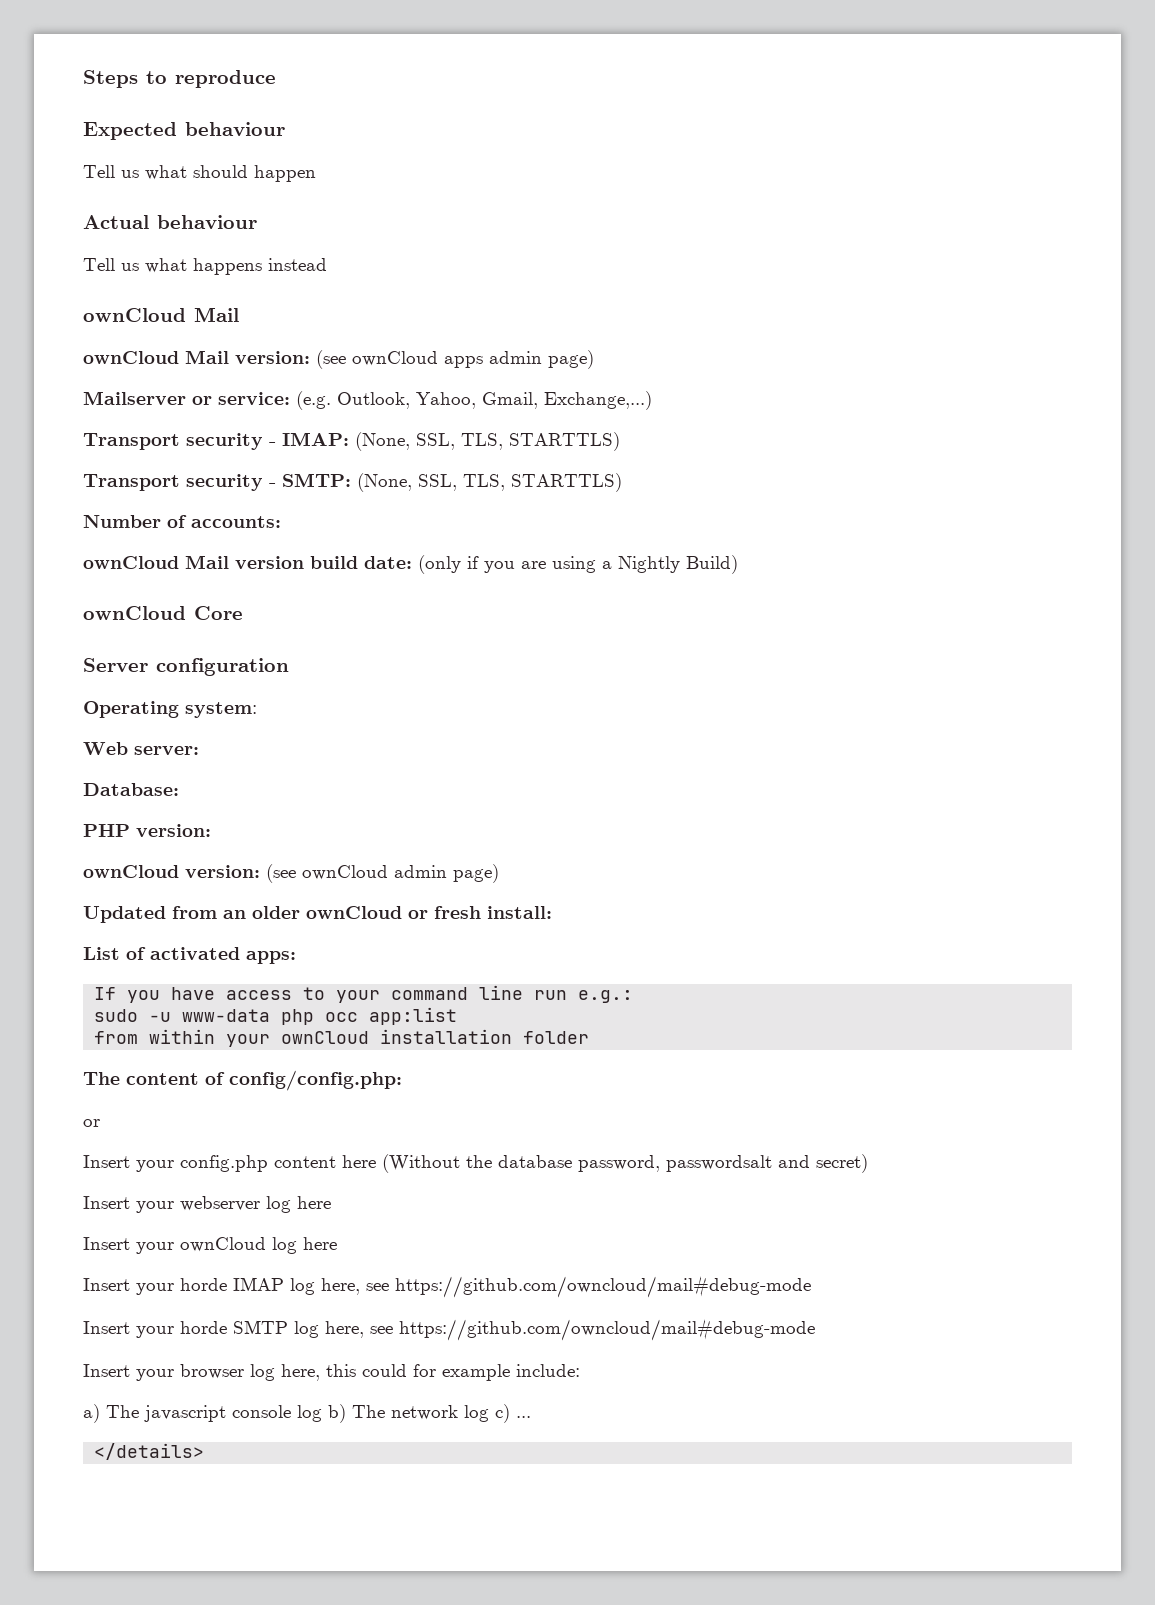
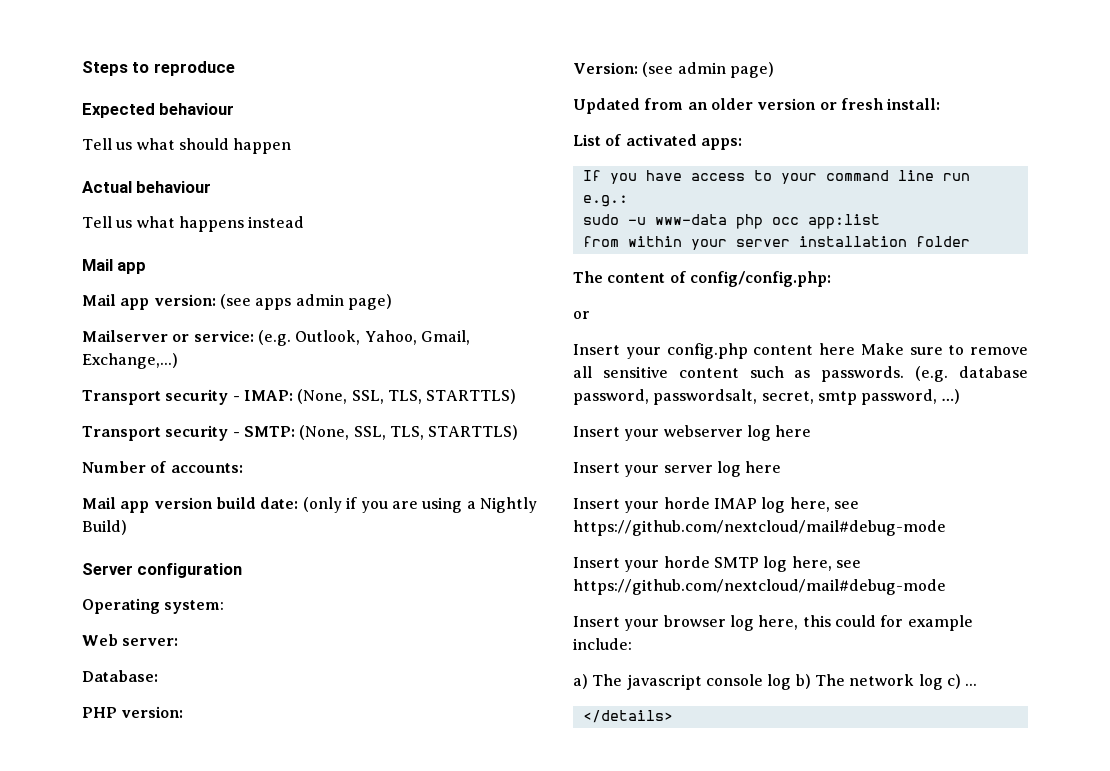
  Tell us what happens instead
- ownCloud Mail
- ownCloud Mail version: (see ownCloud apps admin page)
+ Mail app
+ Mail app version: (see apps admin page)
- ownCloud Mail version build date: (only if you are using a Nightly Build)
+ Mail app version build date: (only if you are using a Nightly Build)
- ownCloud Core
- ownCloud version: (see ownCloud admin page)
+ Version: (see admin page)
- Updated from an older ownCloud or fresh install:
+ Updated from an older version or fresh install:
- from within your ownCloud installation folder
+ from within your server installation folder
- Insert your config.php content here (Without the database password, passwordsalt and secret)
+ Insert your config.php content here Make sure to remove all sensitive content such as passwords. (e.g. database password, passwordsalt, secret, smtp password, …)
- Insert your ownCloud log here
+ Insert your server log here
- Insert your horde IMAP log here, see https://github.com/owncloud/mail#debug-mode
+ Insert your horde IMAP log here, see https://github.com/nextcloud/mail#debug-mode
- Insert your horde SMTP log here, see https://github.com/owncloud/mail#debug-mode
+ Insert your horde SMTP log here, see https://github.com/nextcloud/mail#debug-mode

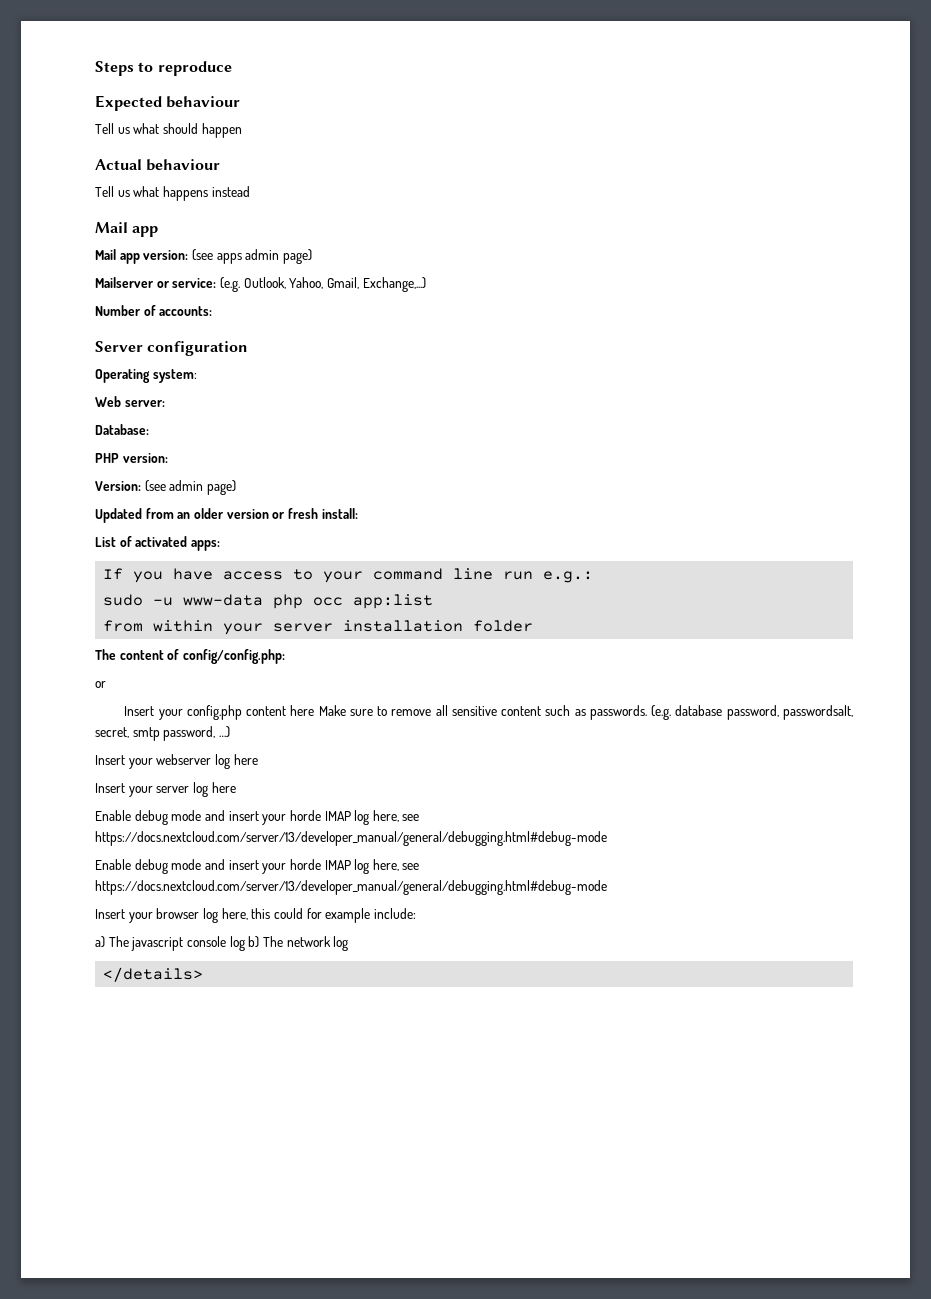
- Transport security - IMAP: (None, SSL, TLS, STARTTLS)
- Transport security - SMTP: (None, SSL, TLS, STARTTLS)
  Number of accounts:
- Mail app version build date: (only if you are using a Nightly Build)
  Insert your server log here
- Insert your horde IMAP log here, see https://github.com/nextcloud/mail#debug-mode
- Insert your horde SMTP log here, see https://github.com/nextcloud/mail#debug-mode
+ Enable debug mode and insert your horde IMAP log here, see https://docs.nextcloud.com/server/13/developer_manual/general/debugging.html#debug-mode
+ Enable debug mode and insert your horde IMAP log here, see https://docs.nextcloud.com/server/13/developer_manual/general/debugging.html#debug-mode
- a) The javascript console log b) The network log c) ...
+ a) The javascript console log b) The network log

